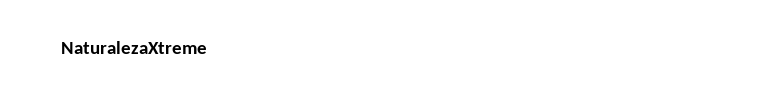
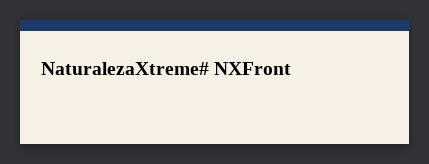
- NaturalezaXtreme
+ NaturalezaXtreme# NXFront

